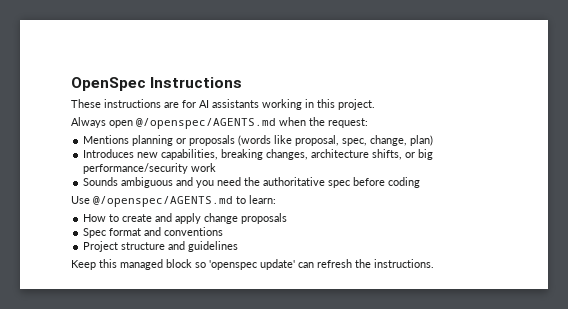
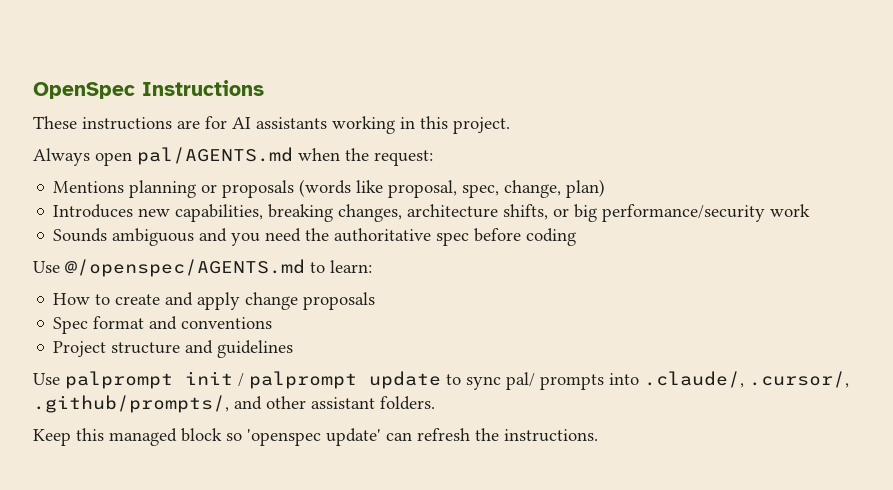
- Always open @/openspec/AGENTS.md when the request:
+ Always open pal/AGENTS.md when the request:
+ Use palprompt init / palprompt update to sync pal/ prompts into .claude/, .cursor/, .github/prompts/, and other assistant folders.

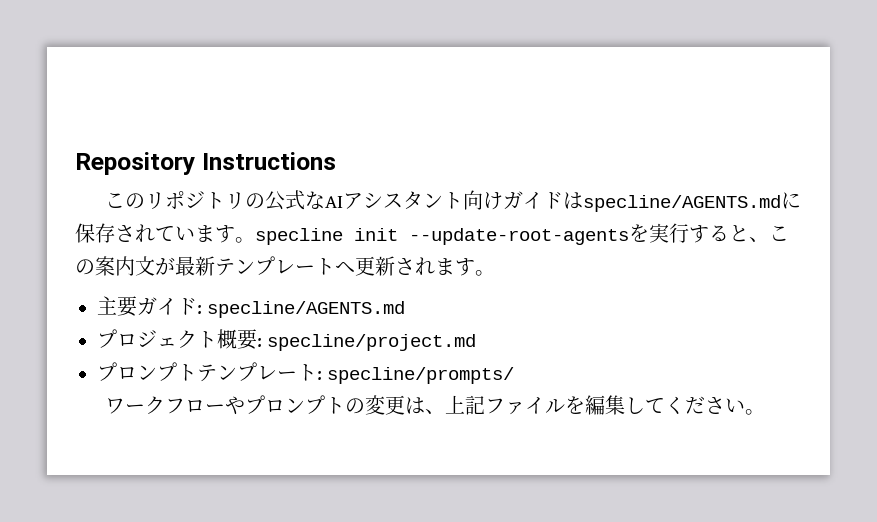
- OpenSpec Instructions
+ Repository Instructions
- These instructions are for AI assistants working in this project.
- Always open pal/AGENTS.md when the request:
- Mentions planning or proposals (words like proposal, spec, change, plan)
- Introduces new capabilities, breaking changes, architecture shifts, or big performance/security work
- Sounds ambiguous and you need the authoritative spec before coding
- Use @/openspec/AGENTS.md to learn:
- How to create and apply change proposals
- Spec format and conventions
- Project structure and guidelines
- Use palprompt init / palprompt update to sync pal/ prompts into .claude/, .cursor/, .github/prompts/, and other assistant folders.
- Keep this managed block so 'openspec update' can refresh the instructions.
+ このリポジトリの公式なAIアシスタント向けガイドはspecline/AGENTS.mdに保存されています。specline init --update-root-agentsを実行すると、この案内文が最新テンプレートへ更新されます。
+ 主要ガイド: specline/AGENTS.md
+ プロジェクト概要: specline/project.md
+ プロンプトテンプレート: specline/prompts/
+ ワークフローやプロンプトの変更は、上記ファイルを編集してください。

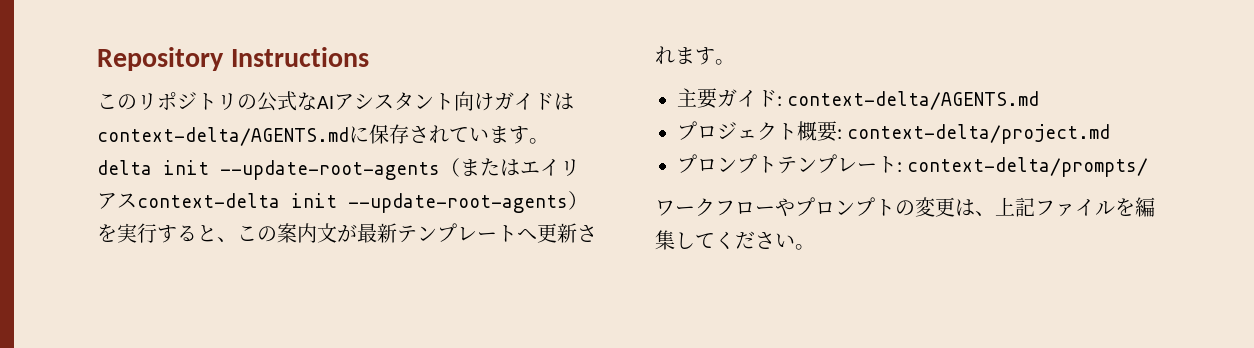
- このリポジトリの公式なAIアシスタント向けガイドはspecline/AGENTS.mdに保存されています。specline init --update-root-agentsを実行すると、この案内文が最新テンプレートへ更新されます。
+ このリポジトリの公式なAIアシスタント向けガイドはcontext-delta/AGENTS.mdに保存されています。delta init --update-root-agents（またはエイリアスcontext-delta init --update-root-agents）を実行すると、この案内文が最新テンプレートへ更新されます。
- 主要ガイド: specline/AGENTS.md
+ 主要ガイド: context-delta/AGENTS.md
- プロジェクト概要: specline/project.md
+ プロジェクト概要: context-delta/project.md
- プロンプトテンプレート: specline/prompts/
+ プロンプトテンプレート: context-delta/prompts/

